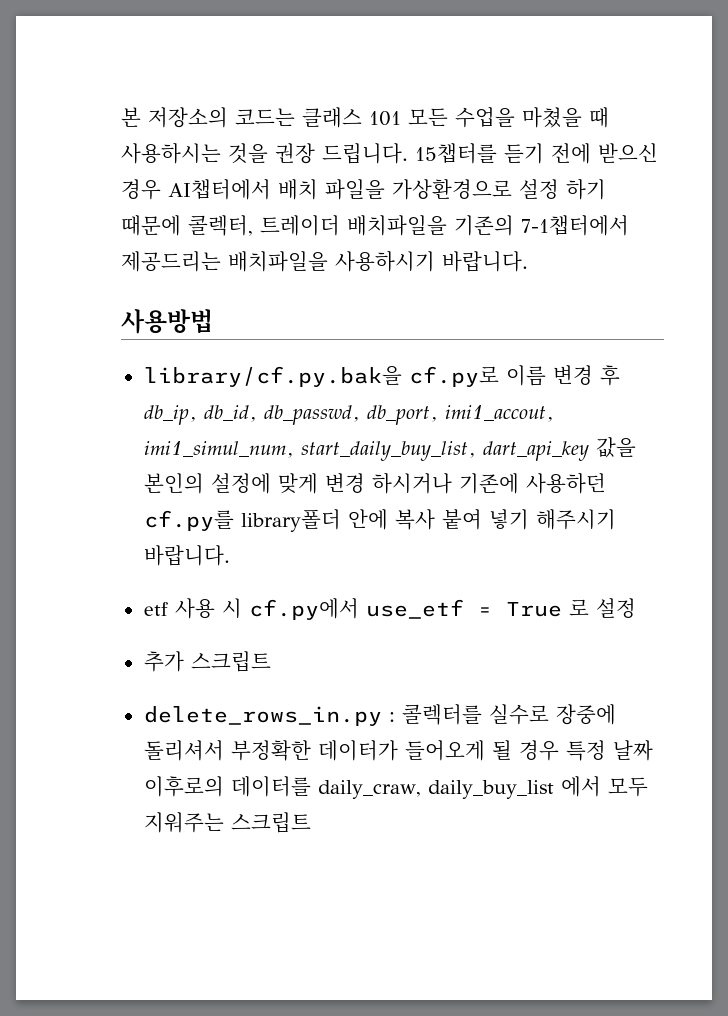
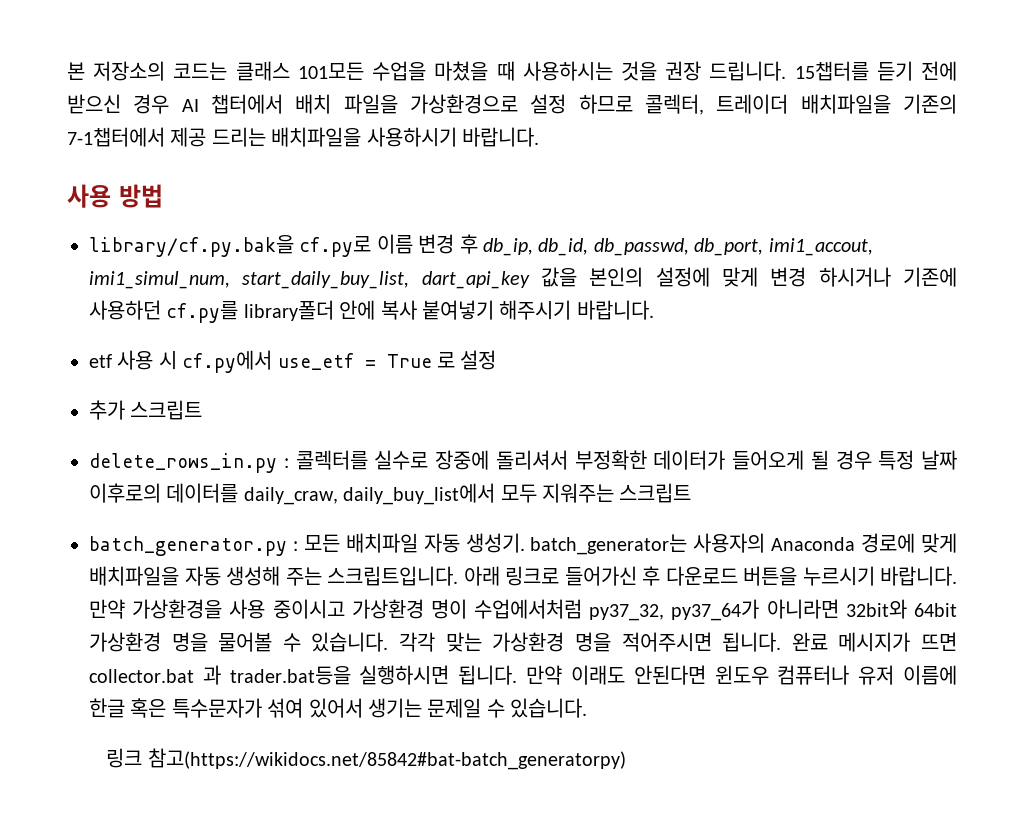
- 본 저장소의 코드는 클래스 101 모든 수업을 마쳤을 때 사용하시는 것을 권장 드립니다.
+ 본 저장소의 코드는 클래스 101모든 수업을 마쳤을 때 사용하시는 것을 권장 드립니다.
- 15챕터를 듣기 전에 받으신 경우 AI챕터에서 배치 파일을 가상환경으로 설정 하기 때문에 콜렉터, 트레이더 배치파일을 기존의 7-1챕터에서 제공드리는 배치파일을 사용하시기 바랍니다.
+ 15챕터를 듣기 전에 받으신 경우 AI 챕터에서 배치 파일을 가상환경으로 설정 하므로 콜렉터, 트레이더 배치파일을 기존의 7-1챕터에서 제공 드리는 배치파일을 사용하시기 바랍니다.
- 사용방법
+ 사용 방법
- library/cf.py.bak을 cf.py로 이름 변경 후 db_ip, db_id, db_passwd, db_port, imi1_accout, imi1_simul_num, start_daily_buy_list, dart_api_key 값을 본인의 설정에 맞게 변경 하시거나 기존에 사용하던 cf.py를 library폴더 안에 복사 붙여 넣기 해주시기 바랍니다.
+ library/cf.py.bak을 cf.py로 이름 변경 후 db_ip, db_id, db_passwd, db_port, imi1_accout, imi1_simul_num, start_daily_buy_list, dart_api_key 값을 본인의 설정에 맞게 변경 하시거나 기존에 사용하던 cf.py를 library폴더 안에 복사 붙여넣기 해주시기 바랍니다.
- delete_rows_in.py : 콜렉터를 실수로 장중에 돌리셔서 부정확한 데이터가 들어오게 될 경우 특정 날짜 이후로의 데이터를 daily_craw, daily_buy_list 에서 모두 지워주는 스크립트
+ delete_rows_in.py : 콜렉터를 실수로 장중에 돌리셔서 부정확한 데이터가 들어오게 될 경우 특정 날짜 이후로의 데이터를 daily_craw, daily_buy_list에서 모두 지워주는 스크립트
+ batch_generator.py : 모든 배치파일 자동 생성기. batch_generator는 사용자의 Anaconda 경로에 맞게 배치파일을 자동 생성해 주는 스크립트입니다. 아래 링크로 들어가신 후 다운로드 버튼을 누르시기 바랍니다. 만약 가상환경을 사용 중이시고 가상환경 명이 수업에서처럼 py37_32, py37_64가 아니라면 32bit와 64bit 가상환경 명을 물어볼 수 있습니다. 각각 맞는 가상환경 명을 적어주시면 됩니다. 완료 메시지가 뜨면 collector.bat 과 trader.bat등을 실행하시면 됩니다. 만약 이래도 안된다면 윈도우 컴퓨터나 유저 이름에 한글 혹은 특수문자가 섞여 있어서 생기는 문제일 수 있습니다.
+ 링크 참고(https://wikidocs.net/85842#bat-batch_generatorpy)

